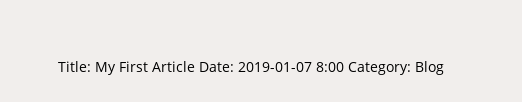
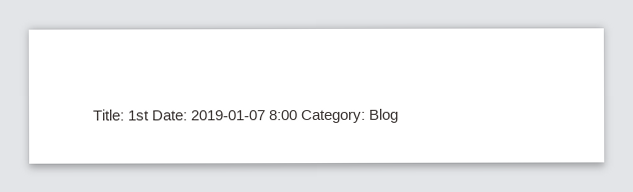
- Title: My First Article Date: 2019-01-07 8:00 Category: Blog
+ Title: 1st Date: 2019-01-07 8:00 Category: Blog

